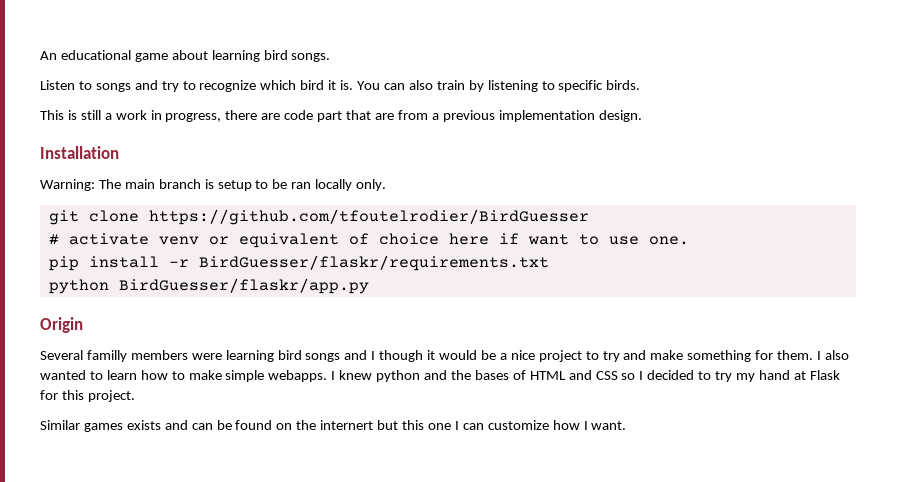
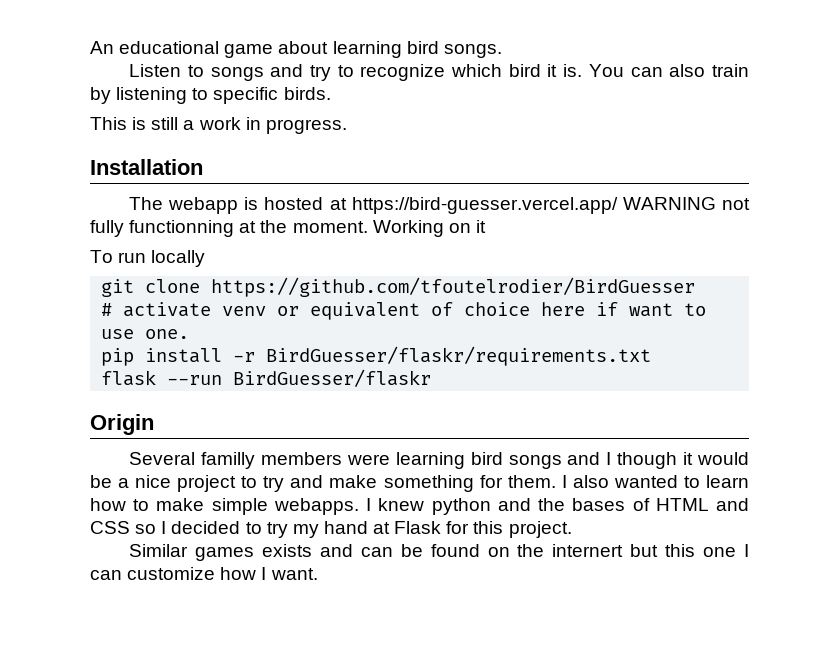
- This is still a work in progress, there are code part that are from a previous implementation design.
+ This is still a work in progress.
  Installation
- Warning: The main branch is setup to be ran locally only.
+ The webapp is hosted at https://bird-guesser.vercel.app/ WARNING not fully functionning at the moment. Working on it
+ To run locally
- python BirdGuesser/flaskr/app.py
+ flask --run BirdGuesser/flaskr

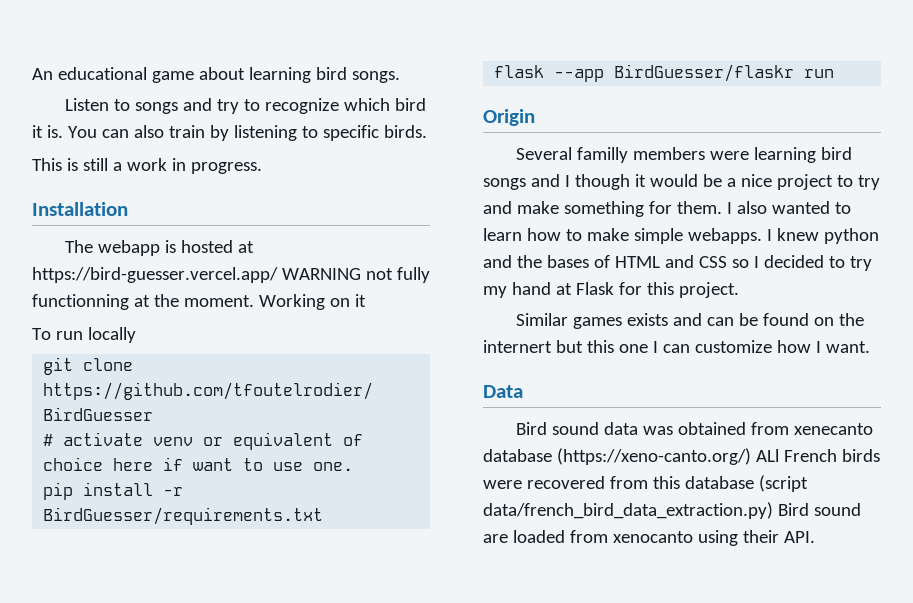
- pip install -r BirdGuesser/flaskr/requirements.txt
+ pip install -r BirdGuesser/requirements.txt
- flask --run BirdGuesser/flaskr
+ flask --app BirdGuesser/flaskr run
+ Data
+ Bird sound data was obtained from xenecanto database (https://xeno-canto.org/) ALl French birds were recovered from this database (script data/french_bird_data_extraction.py) Bird sound are loaded from xenocanto using their API.

